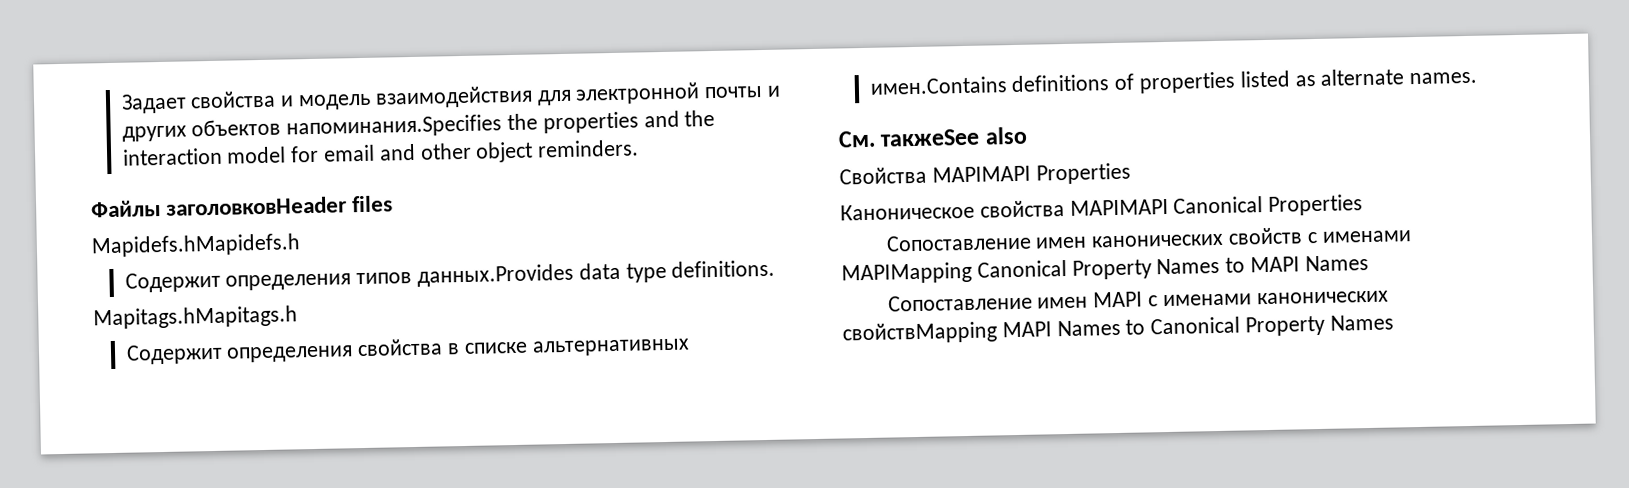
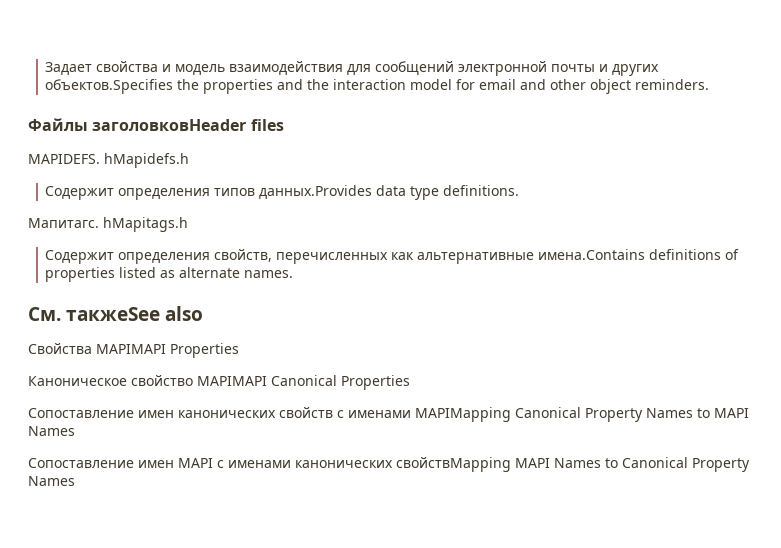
- Задает свойства и модель взаимодействия для электронной почты и других объектов напоминания.Specifies the properties and the interaction model for email and other object reminders.
+ Задает свойства и модель взаимодействия для сообщений электронной почты и других объектов.Specifies the properties and the interaction model for email and other object reminders.
- Mapidefs.hMapidefs.h
+ MAPIDEFS. hMapidefs.h
- Mapitags.hMapitags.h
- Содержит определения свойства в списке альтернативных имен.Contains definitions of properties listed as alternate names.
+ Мапитагс. hMapitags.h
+ Содержит определения свойств, перечисленных как альтернативные имена.Contains definitions of properties listed as alternate names.
- Каноническое свойства MAPIMAPI Canonical Properties
+ Каноническое свойство MAPIMAPI Canonical Properties

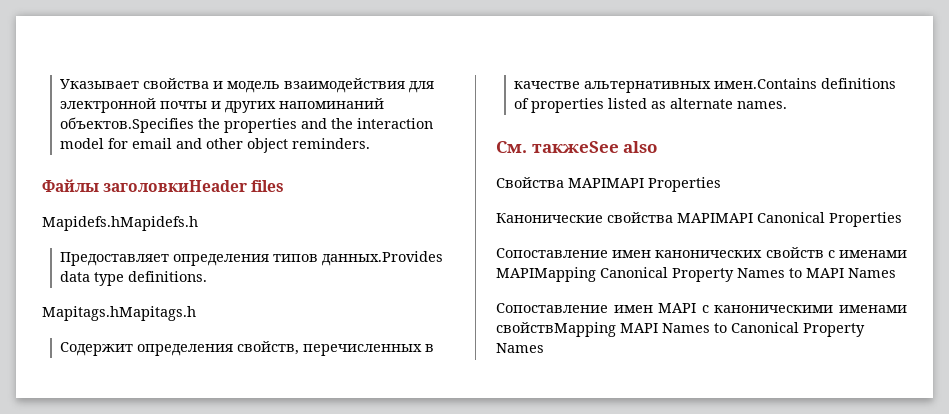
- Задает свойства и модель взаимодействия для сообщений электронной почты и других объектов.Specifies the properties and the interaction model for email and other object reminders.
+ Указывает свойства и модель взаимодействия для электронной почты и других напоминаний объектов.Specifies the properties and the interaction model for email and other object reminders.
- Файлы заголовковHeader files
+ Файлы заголовкиHeader files
- MAPIDEFS. hMapidefs.h
- Содержит определения типов данных.Provides data type definitions.
+ Mapidefs.hMapidefs.h
+ Предоставляет определения типов данных.Provides data type definitions.
- Мапитагс. hMapitags.h
+ Mapitags.hMapitags.h
- Содержит определения свойств, перечисленных как альтернативные имена.Contains definitions of properties listed as alternate names.
+ Содержит определения свойств, перечисленных в качестве альтернативных имен.Contains definitions of properties listed as alternate names.
- Каноническое свойство MAPIMAPI Canonical Properties
+ Канонические свойства MAPIMAPI Canonical Properties
- Сопоставление имен MAPI с именами канонических свойствMapping MAPI Names to Canonical Property Names
+ Сопоставление имен MAPI с каноническими именами свойствMapping MAPI Names to Canonical Property Names

